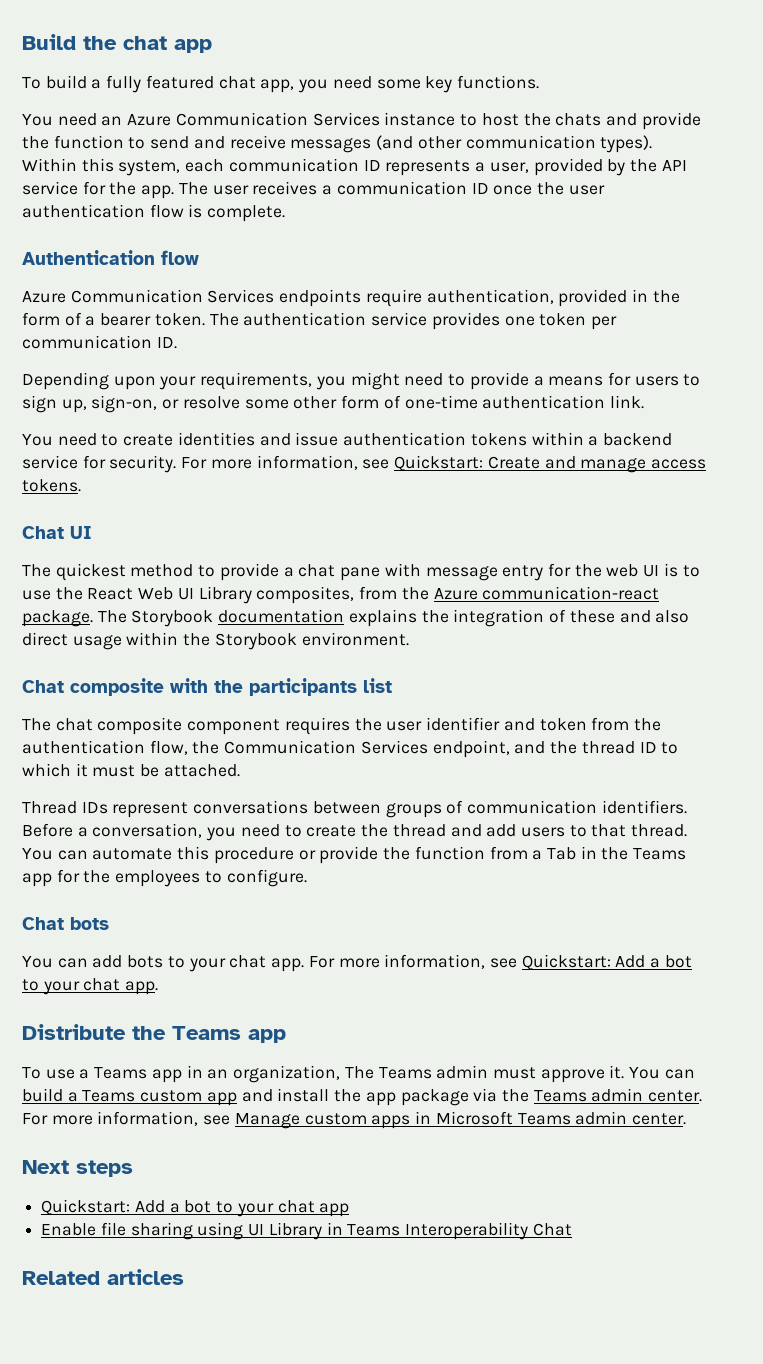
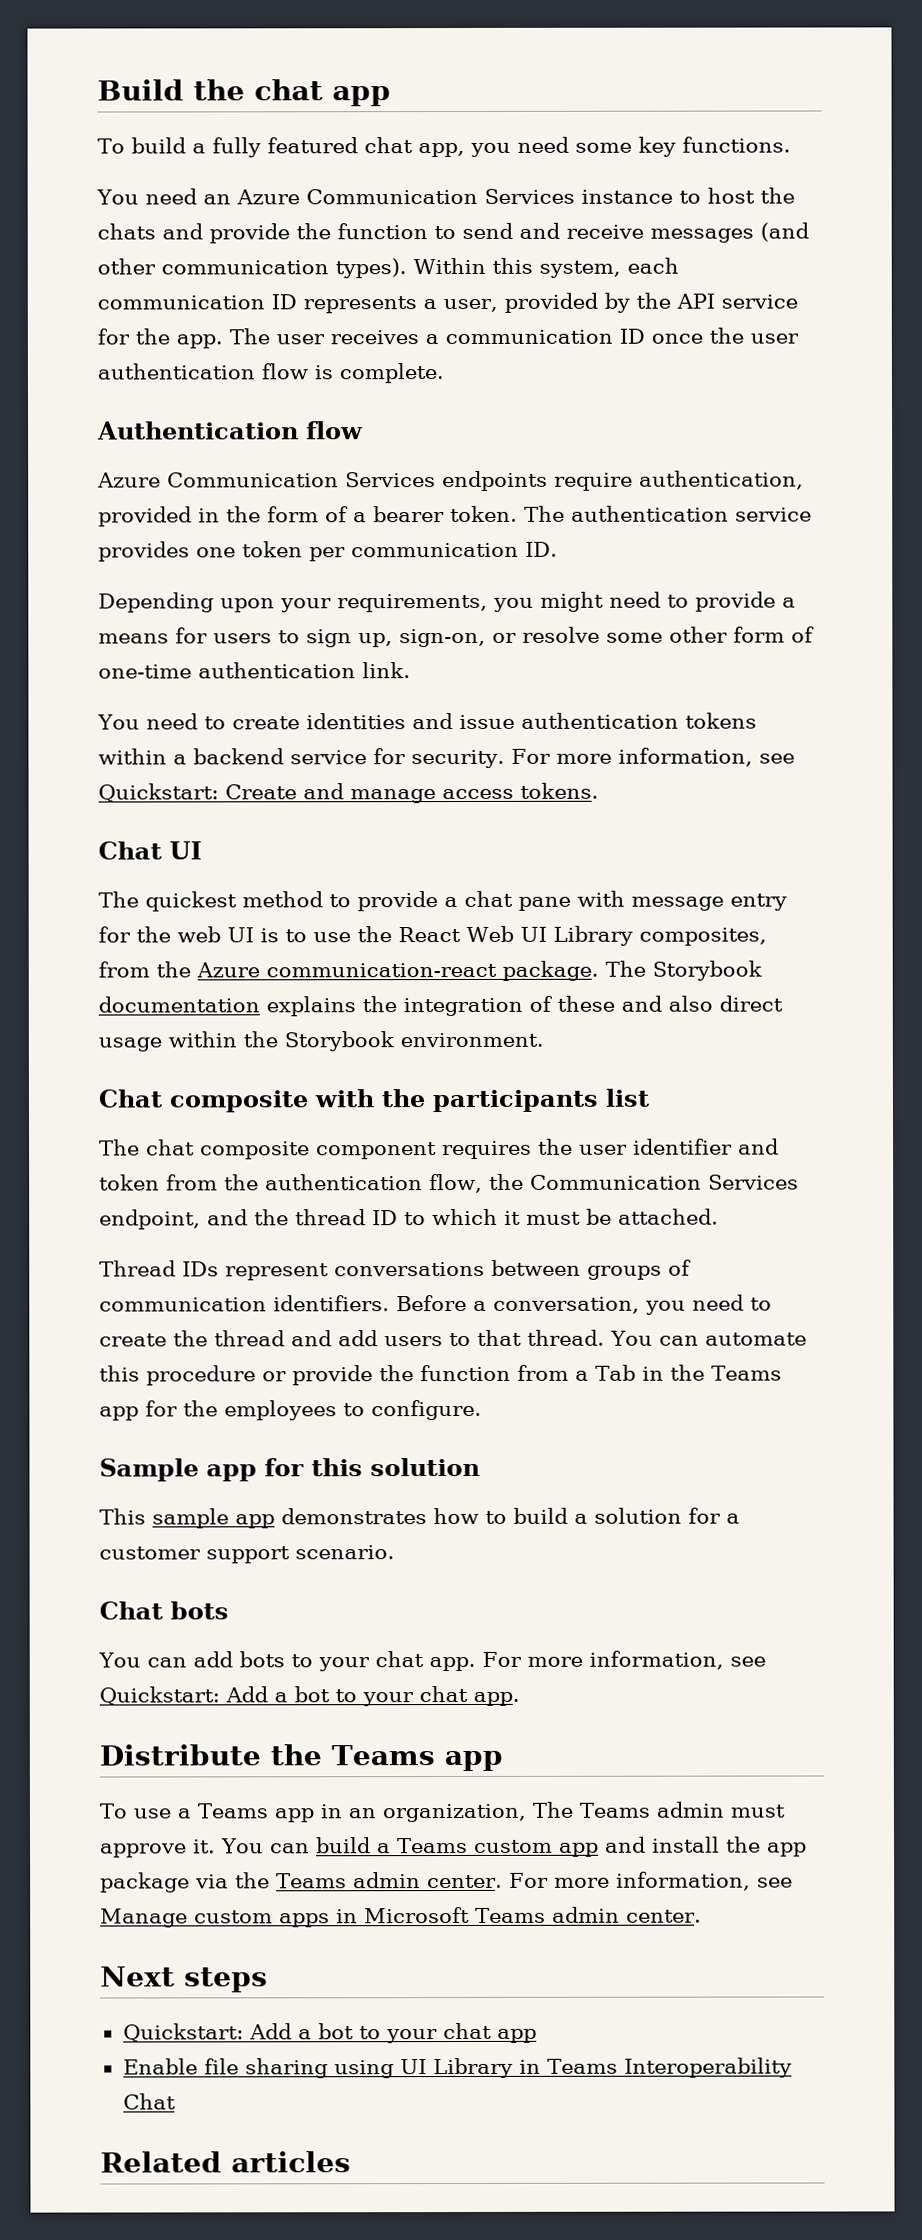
+ Sample app for this solution
+ This sample app demonstrates how to build a solution for a customer support scenario.

